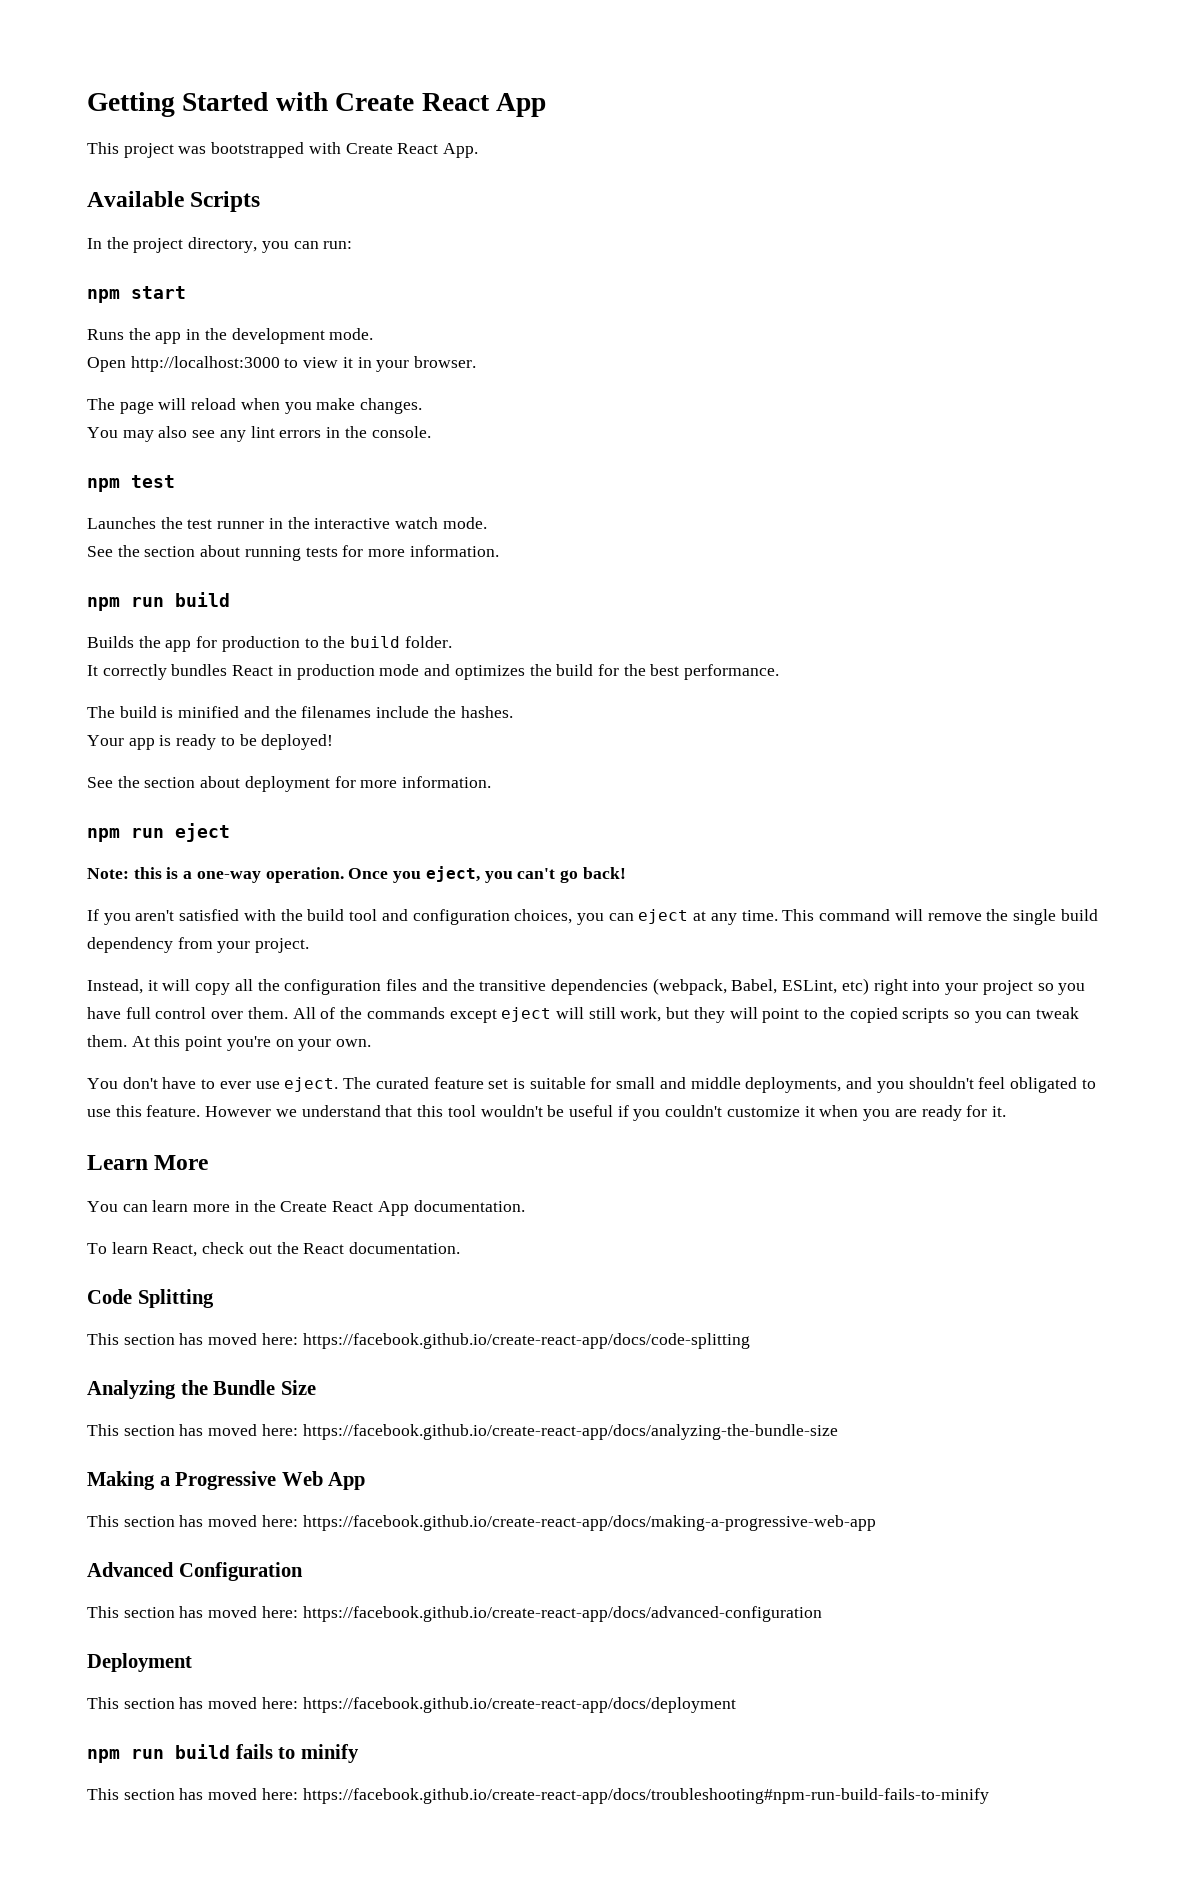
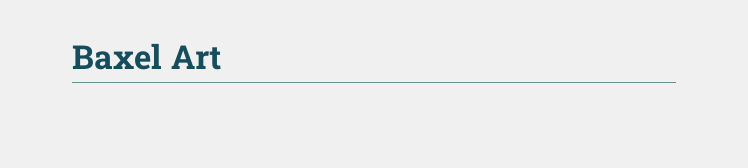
- Getting Started with Create React App
- This project was bootstrapped with Create React App.
- Available Scripts
- In the project directory, you can run:
- npm start
- Runs the app in the development mode.
- Open http://localhost:3000 to view it in your browser.
- The page will reload when you make changes.
- You may also see any lint errors in the console.
- npm test
- Launches the test runner in the interactive watch mode.
- See the section about running tests for more information.
- npm run build
- Builds the app for production to the build folder.
- It correctly bundles React in production mode and optimizes the build for the best performance.
- The build is minified and the filenames include the hashes.
- Your app is ready to be deployed!
- See the section about deployment for more information.
- npm run eject
- Note: this is a one-way operation. Once you eject, you can't go back!
- If you aren't satisfied with the build tool and configuration choices, you can eject at any time. This command will remove the single build dependency from your project.
- Instead, it will copy all the configuration files and the transitive dependencies (webpack, Babel, ESLint, etc) right into your project so you have full control over them. All of the commands except eject will still work, but they will point to the copied scripts so you can tweak them. At this point you're on your own.
- You don't have to ever use eject. The curated feature set is suitable for small and middle deployments, and you shouldn't feel obligated to use this feature. However we understand that this tool wouldn't be useful if you couldn't customize it when you are ready for it.
- Learn More
- You can learn more in the Create React App documentation.
- To learn React, check out the React documentation.
- Code Splitting
- This section has moved here: https://facebook.github.io/create-react-app/docs/code-splitting
- Analyzing the Bundle Size
- This section has moved here: https://facebook.github.io/create-react-app/docs/analyzing-the-bundle-size
- Making a Progressive Web App
- This section has moved here: https://facebook.github.io/create-react-app/docs/making-a-progressive-web-app
- Advanced Configuration
- This section has moved here: https://facebook.github.io/create-react-app/docs/advanced-configuration
- Deployment
- This section has moved here: https://facebook.github.io/create-react-app/docs/deployment
- npm run build fails to minify
- This section has moved here: https://facebook.github.io/create-react-app/docs/troubleshooting#npm-run-build-fails-to-minify
+ Baxel Art

